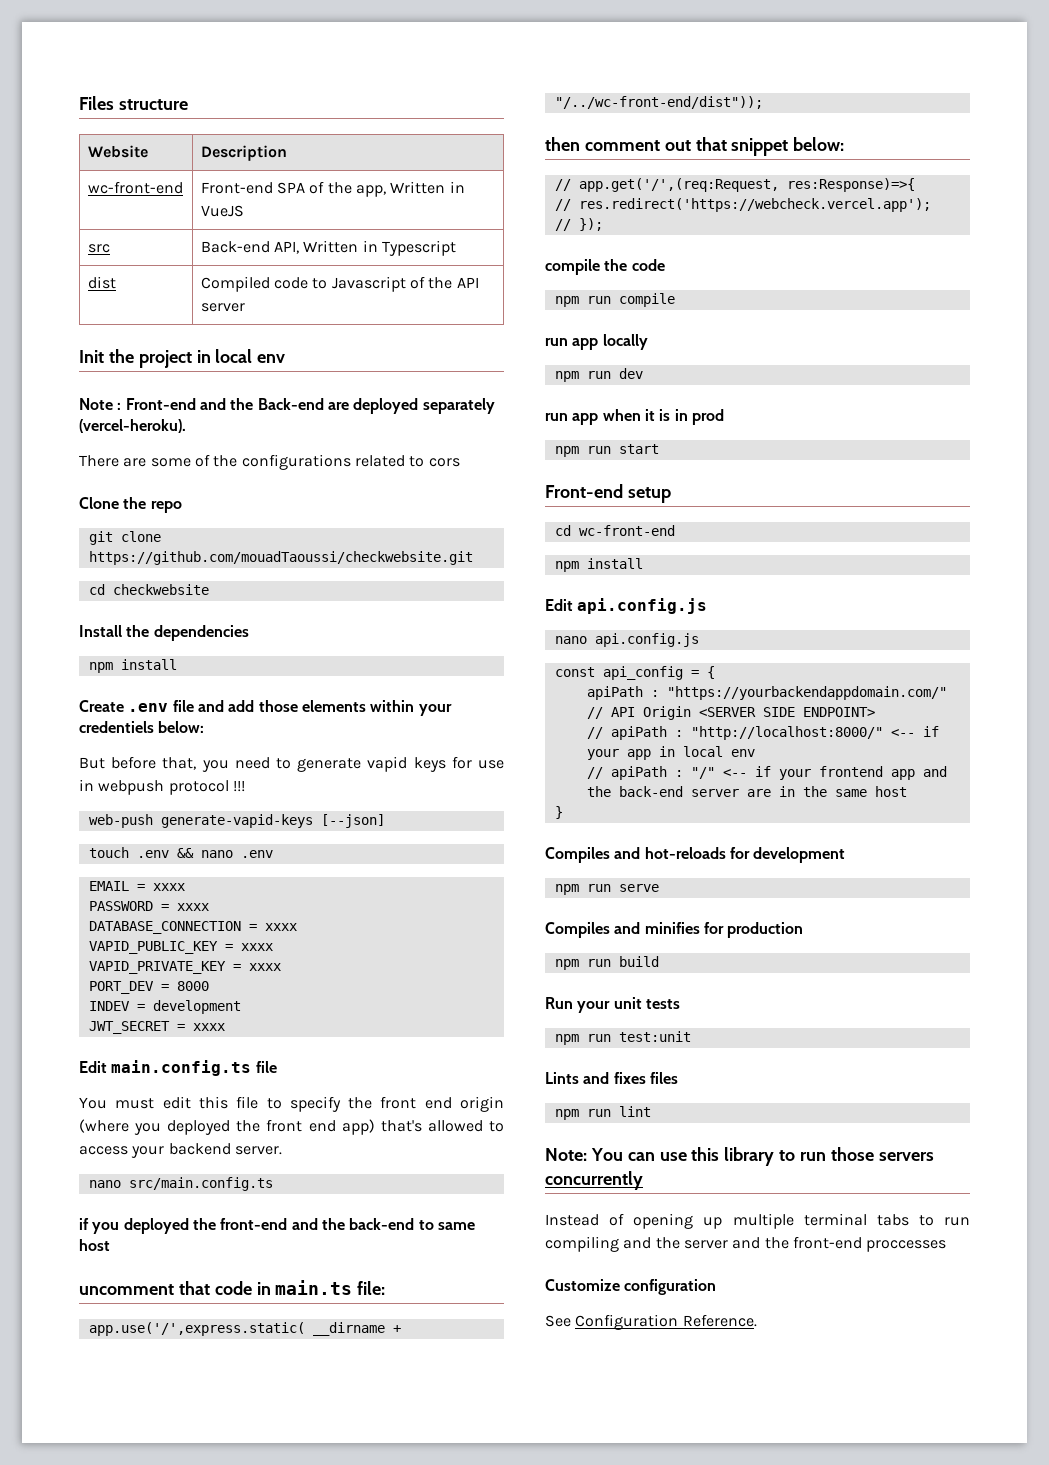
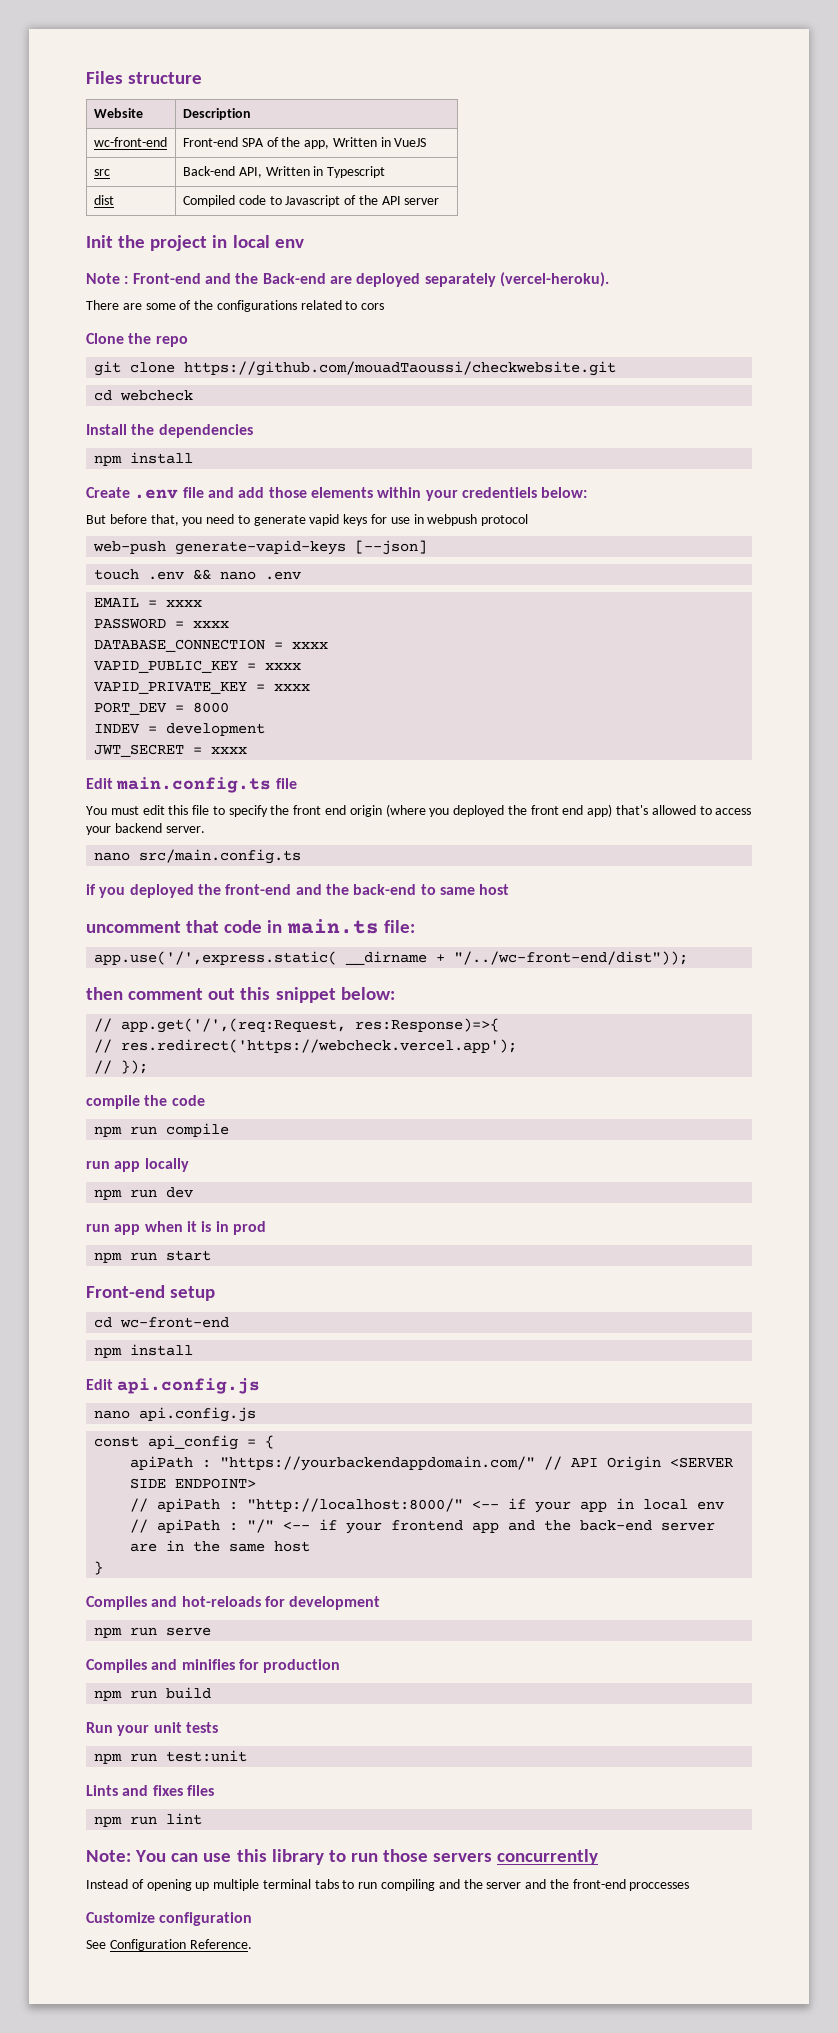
- cd checkwebsite
+ cd webcheck
- But before that, you need to generate vapid keys for use in webpush protocol !!!
+ But before that, you need to generate vapid keys for use in webpush protocol
- then comment out that snippet below:
+ then comment out this snippet below:

